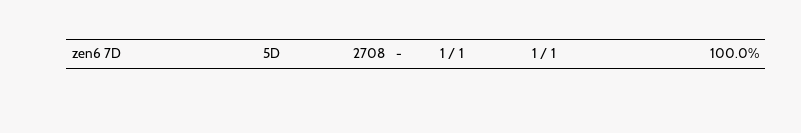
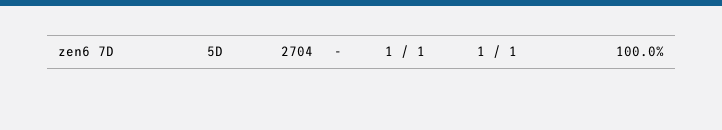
- zen6 7D | 5D | 2708 | - | 1 / 1 | 1 / 1 | 100.0%
+ zen6 7D | 5D | 2704 | - | 1 / 1 | 1 / 1 | 100.0%

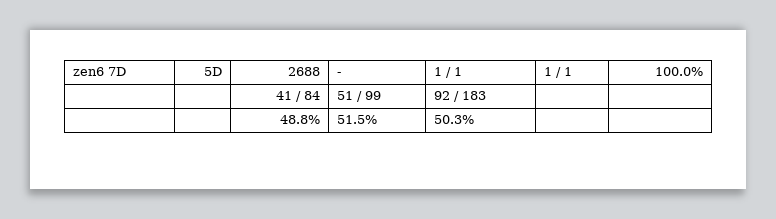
- zen6 7D | 5D | 2704 | - | 1 / 1 | 1 / 1 | 100.0%
+ zen6 7D | 5D | 2688 | - | 1 / 1 | 1 / 1 | 100.0%
+ | | 41 / 84 | 51 / 99 | 92 / 183 | |
+ | | 48.8% | 51.5% | 50.3% | |

